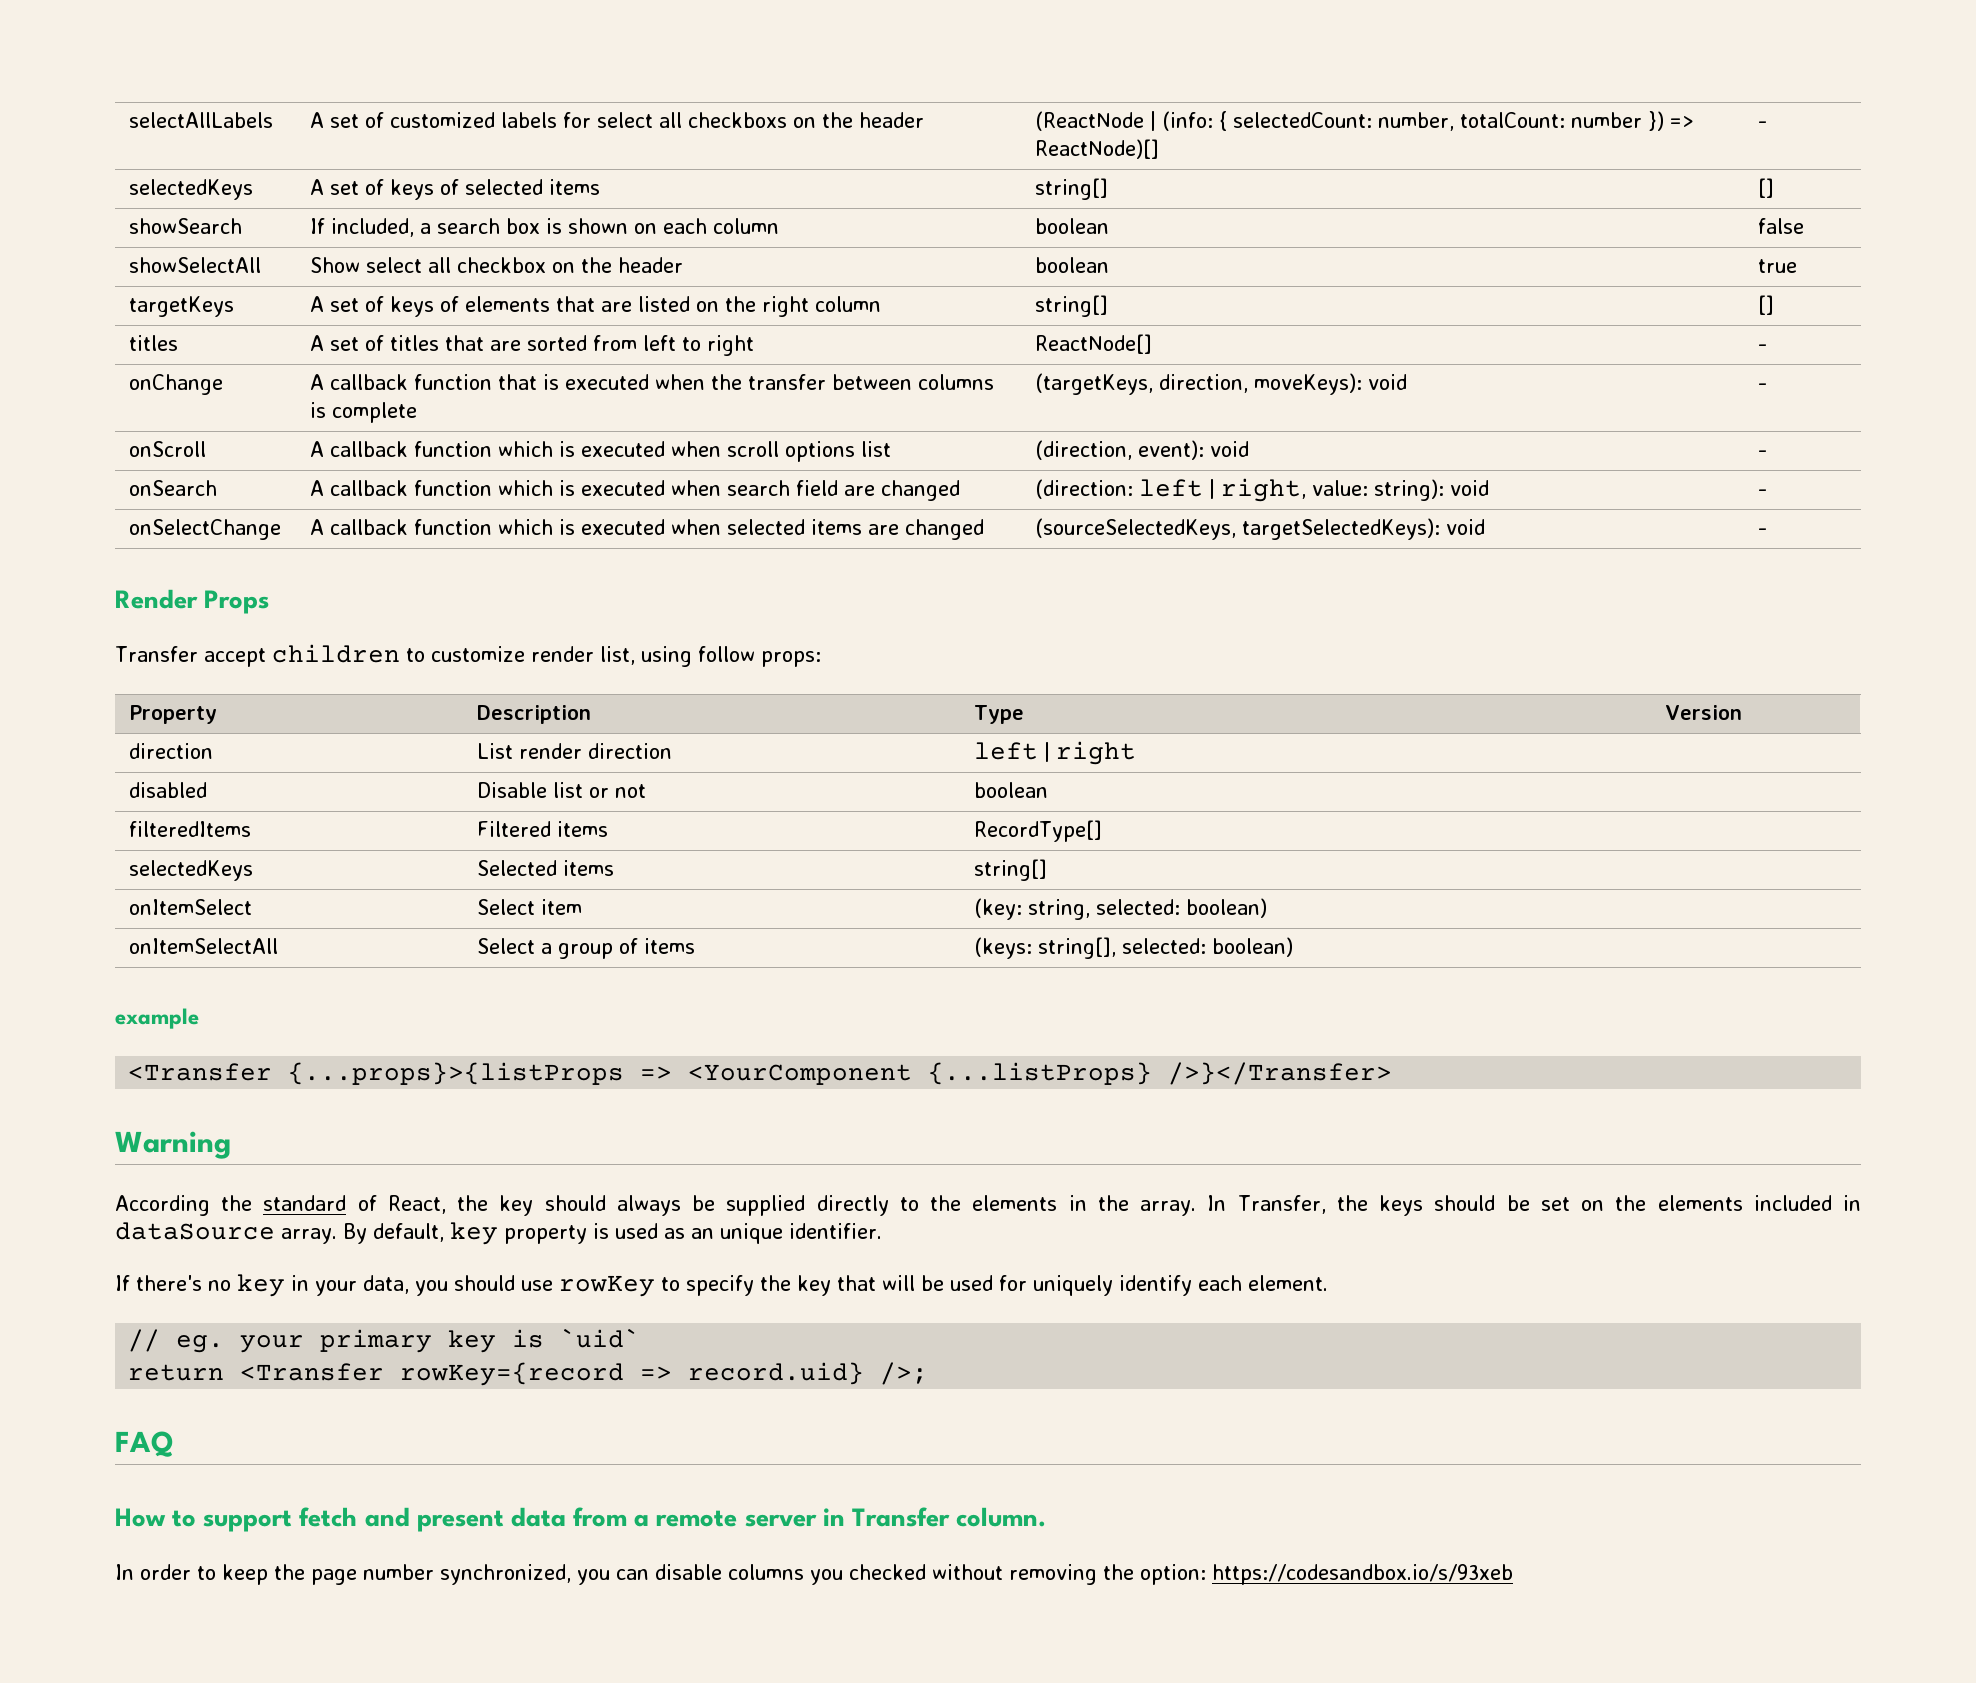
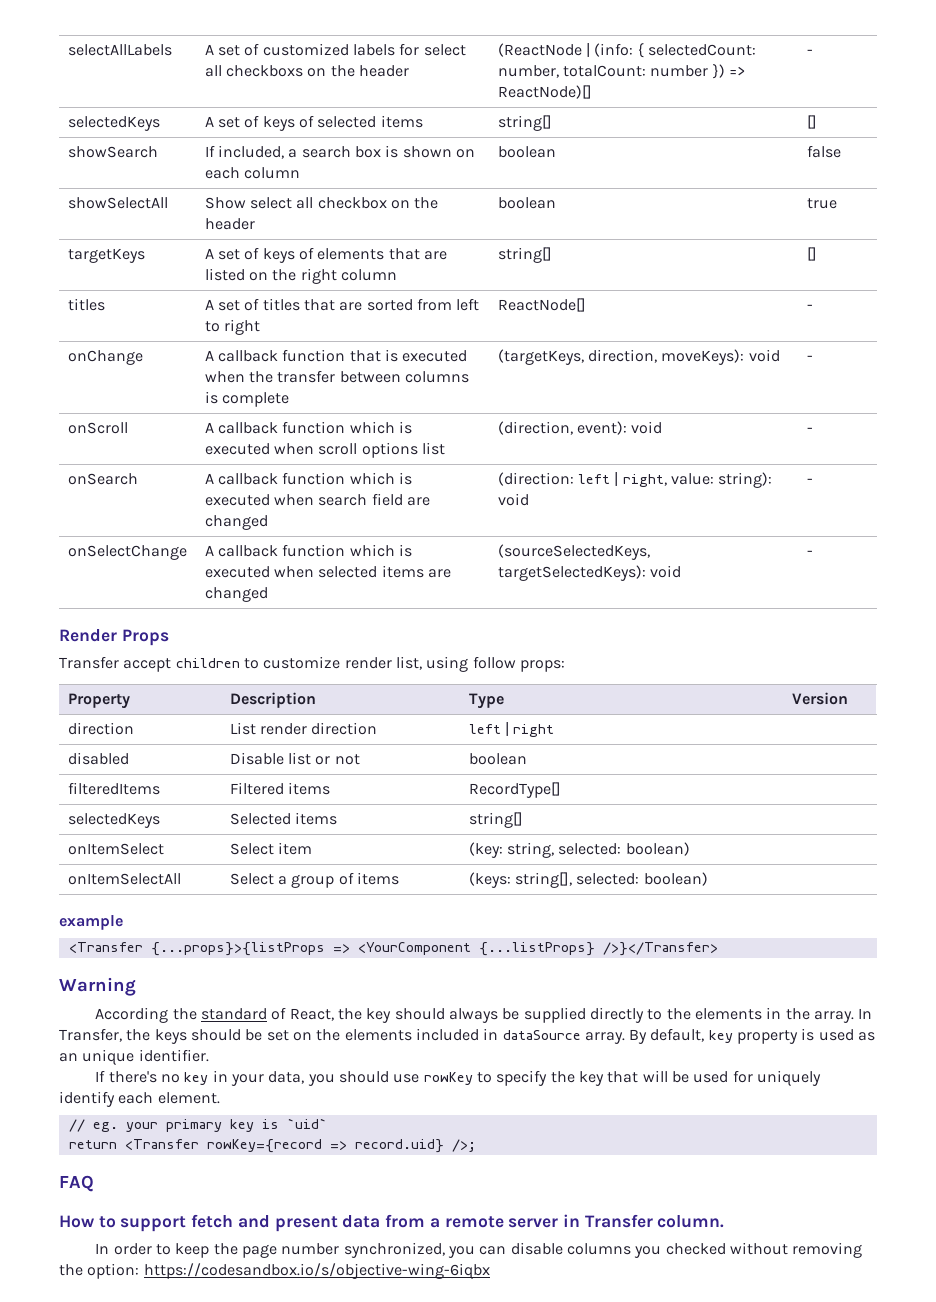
- In order to keep the page number synchronized, you can disable columns you checked without removing the option: https://codesandbox.io/s/93xeb
+ In order to keep the page number synchronized, you can disable columns you checked without removing the option: https://codesandbox.io/s/objective-wing-6iqbx

